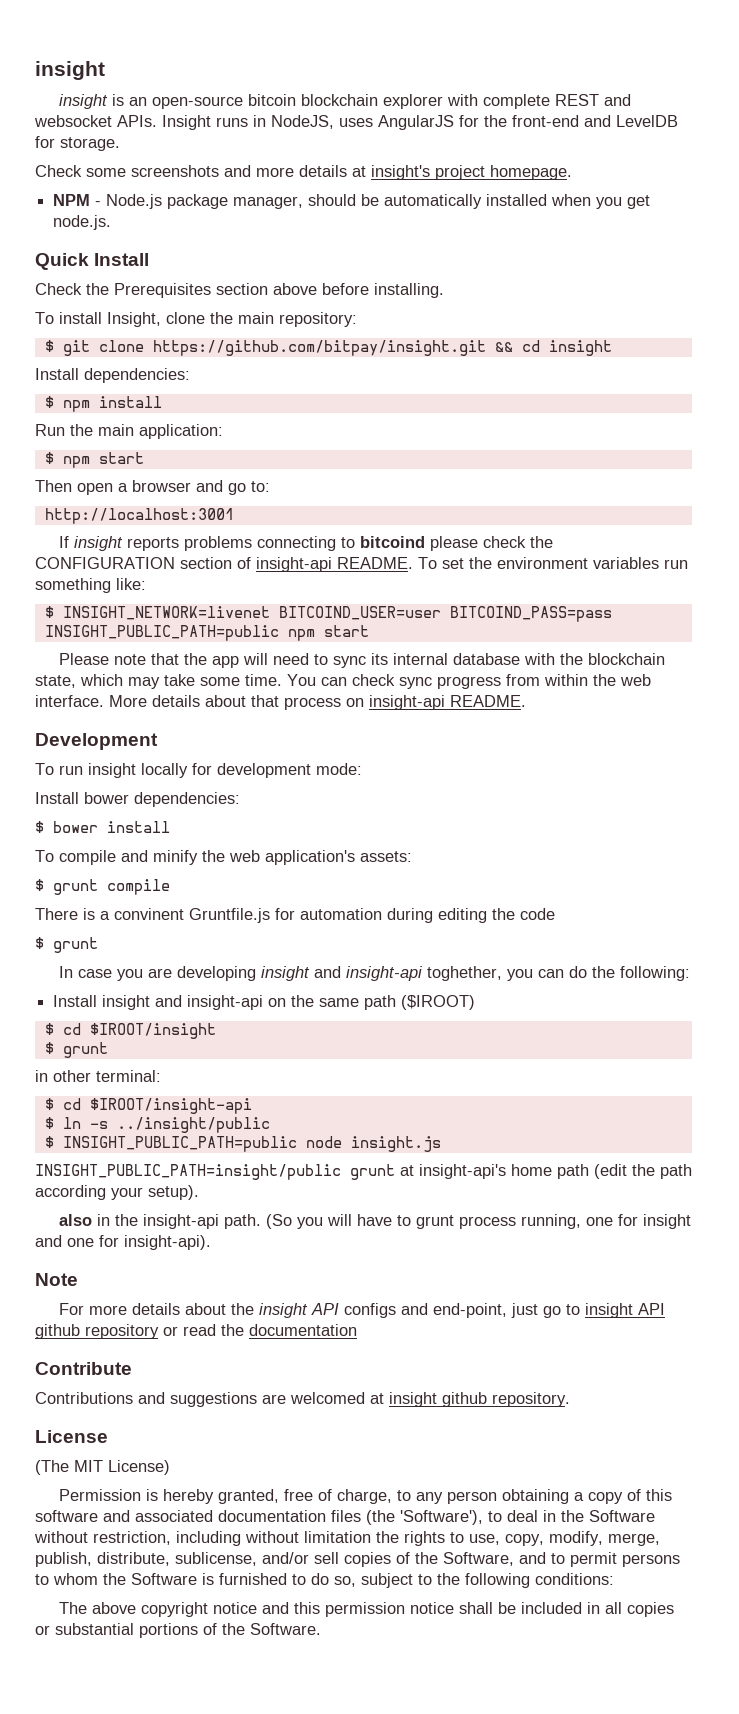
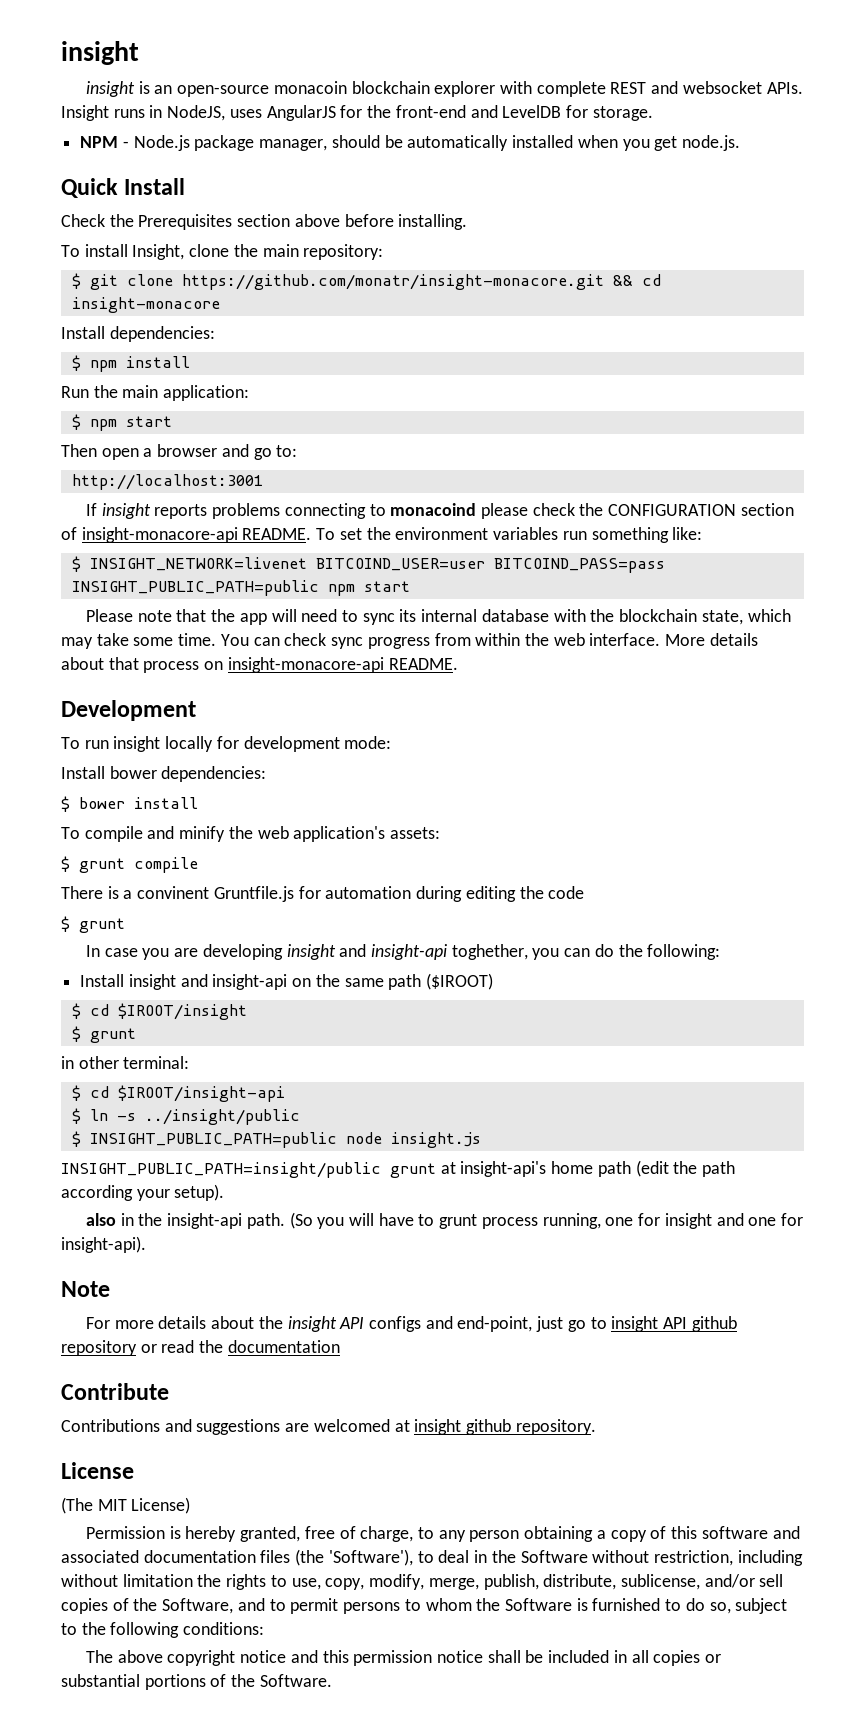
- insight is an open-source bitcoin blockchain explorer with complete REST and websocket APIs.
+ insight is an open-source monacoin blockchain explorer with complete REST and websocket APIs.
- Check some screenshots and more details at insight's project homepage.
- $ git clone https://github.com/bitpay/insight.git && cd insight
+ $ git clone https://github.com/monatr/insight-monacore.git && cd insight-monacore
- If insight reports problems connecting to bitcoind please check the CONFIGURATION section of insight-api README.
+ If insight reports problems connecting to monacoind please check the CONFIGURATION section of insight-monacore-api README.
- More details about that process on insight-api README.
+ More details about that process on insight-monacore-api README.

